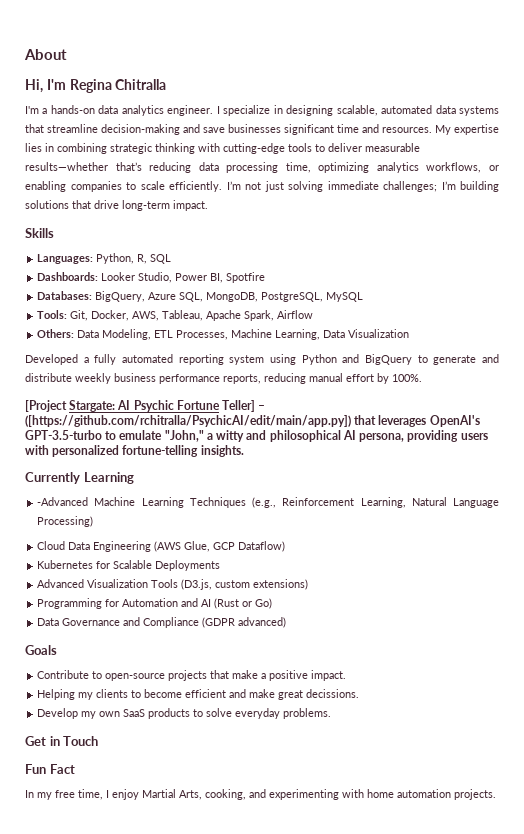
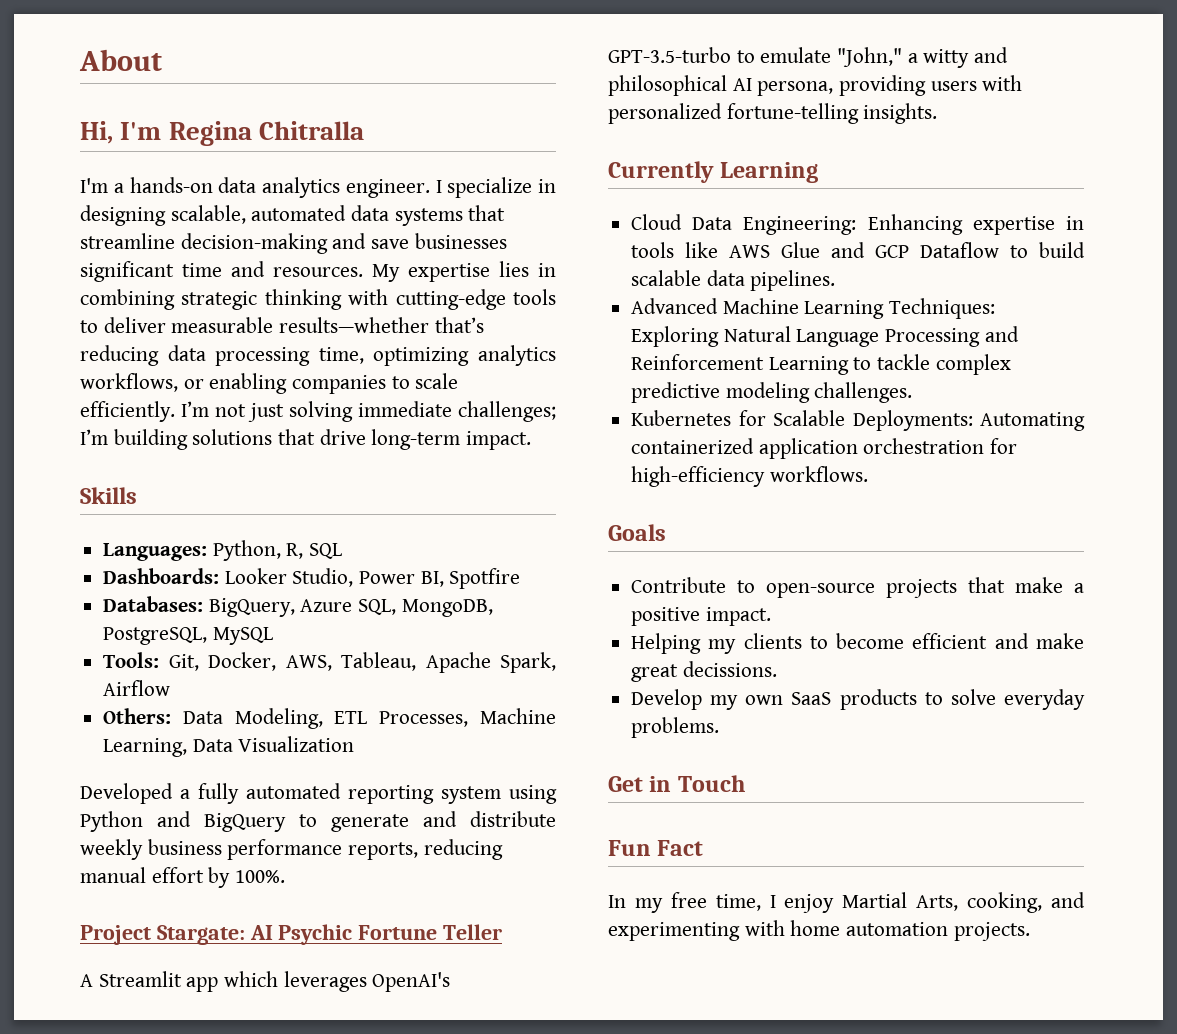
- [Project Stargate: AI Psychic Fortune Teller] – ([https://github.com/rchitralla/PsychicAI/edit/main/app.py]) that leverages OpenAI's GPT-3.5-turbo to emulate "John," a witty and philosophical AI persona, providing users with personalized fortune-telling insights.
+ Project Stargate: AI Psychic Fortune Teller
+ A Streamlit app which leverages OpenAI's GPT-3.5-turbo to emulate "John," a witty and philosophical AI persona, providing users with personalized fortune-telling insights.
- -Advanced Machine Learning Techniques (e.g., Reinforcement Learning, Natural Language Processing)
- Cloud Data Engineering (AWS Glue, GCP Dataflow)
- Kubernetes for Scalable Deployments
- Advanced Visualization Tools (D3.js, custom extensions)
- Programming for Automation and AI (Rust or Go)
- Data Governance and Compliance (GDPR advanced)
+ Cloud Data Engineering: Enhancing expertise in tools like AWS Glue and GCP Dataflow to build scalable data pipelines.
+ Advanced Machine Learning Techniques: Exploring Natural Language Processing and Reinforcement Learning to tackle complex predictive modeling challenges.
+ Kubernetes for Scalable Deployments: Automating containerized application orchestration for high-efficiency workflows.

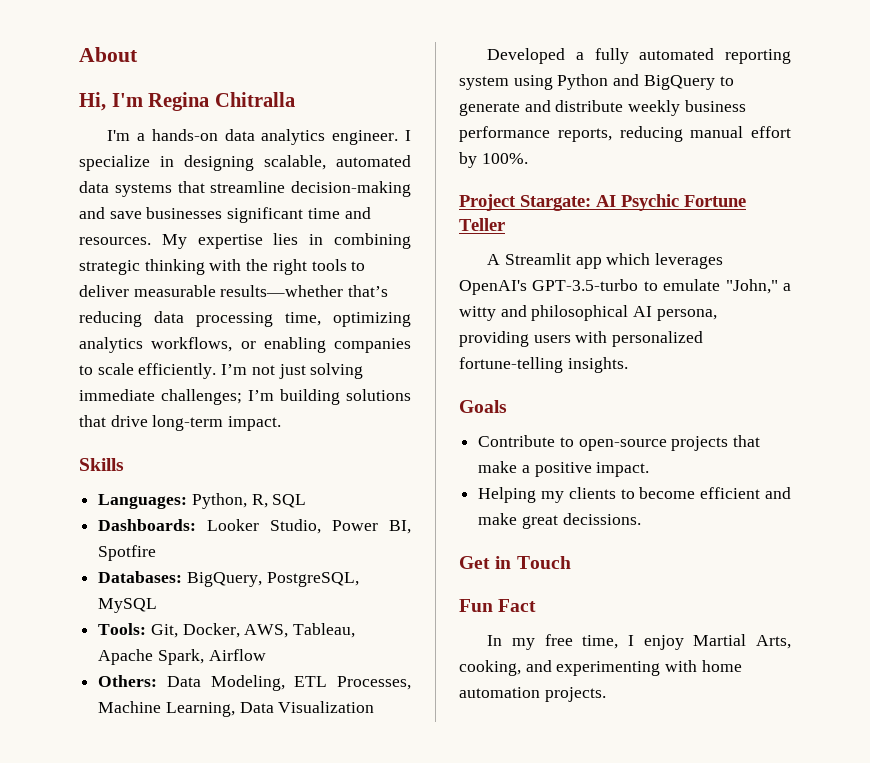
- My expertise lies in combining strategic thinking with cutting-edge tools to deliver measurable results—whether that’s reducing data processing time, optimizing analytics workflows, or enabling companies to scale efficiently.
+ My expertise lies in combining strategic thinking with the right tools to deliver measurable results—whether that’s reducing data processing time, optimizing analytics workflows, or enabling companies to scale efficiently.
- Databases: BigQuery, Azure SQL, MongoDB, PostgreSQL, MySQL
+ Databases: BigQuery, PostgreSQL, MySQL
- Currently Learning
- Cloud Data Engineering: Enhancing expertise in tools like AWS Glue and GCP Dataflow to build scalable data pipelines.
- Advanced Machine Learning Techniques: Exploring Natural Language Processing and Reinforcement Learning to tackle complex predictive modeling challenges.
- Kubernetes for Scalable Deployments: Automating containerized application orchestration for high-efficiency workflows.
- Develop my own SaaS products to solve everyday problems.

